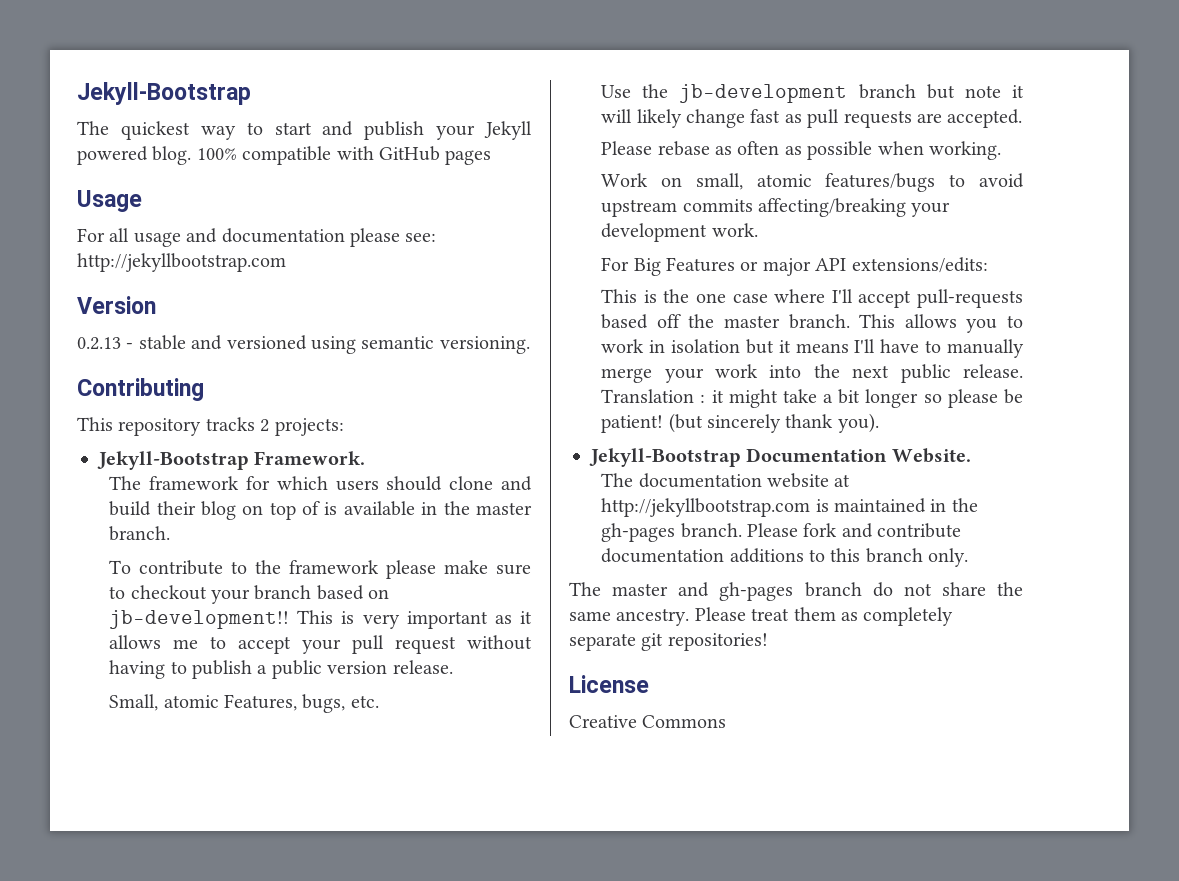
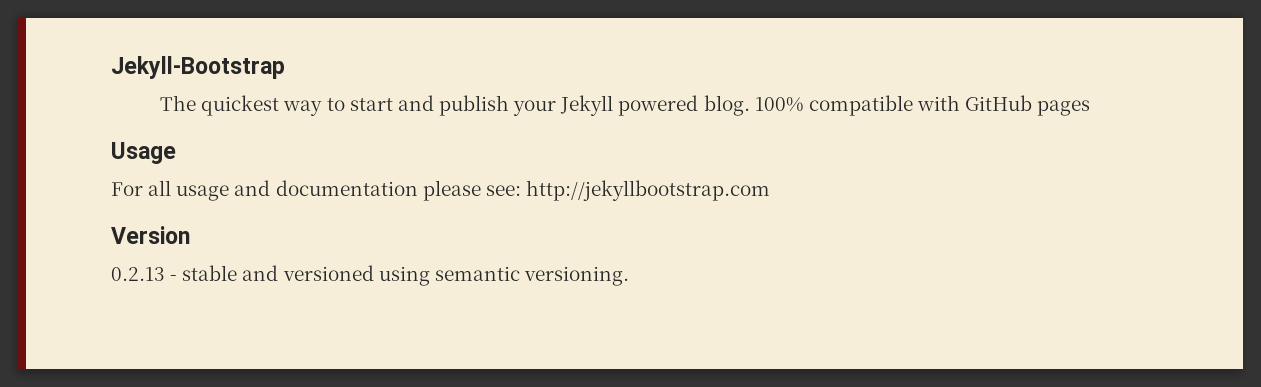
- Contributing
- This repository tracks 2 projects:
- Jekyll-Bootstrap Framework.
- The framework for which users should clone and build their blog on top of is available in the master branch.
- To contribute to the framework please make sure to checkout your branch based on jb-development!! This is very important as it allows me to accept your pull request without having to publish a public version release.
- Small, atomic Features, bugs, etc.
- Use the jb-development branch but note it will likely change fast as pull requests are accepted.
- Please rebase as often as possible when working.
- Work on small, atomic features/bugs to avoid upstream commits affecting/breaking your development work.
- For Big Features or major API extensions/edits:
- This is the one case where I'll accept pull-requests based off the master branch. This allows you to work in isolation but it means I'll have to manually merge your work into the next public release. Translation : it might take a bit longer so please be patient! (but sincerely thank you).
- Jekyll-Bootstrap Documentation Website.
- The documentation website at http://jekyllbootstrap.com is maintained in the gh-pages branch. Please fork and contribute documentation additions to this branch only.
- The master and gh-pages branch do not share the same ancestry. Please treat them as completely separate git repositories!
- License
- Creative Commons

